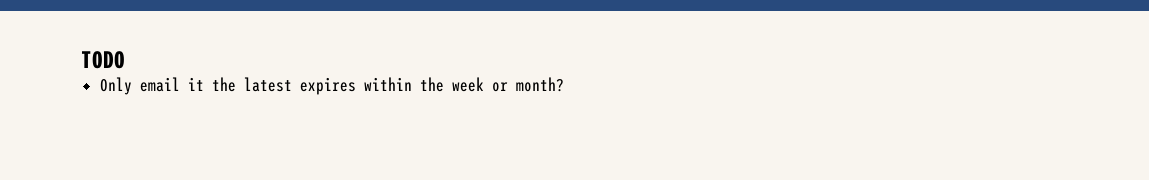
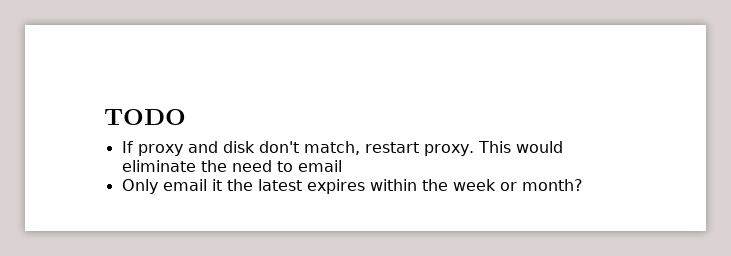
+ If proxy and disk don't match, restart proxy. This would eliminate the need to email

